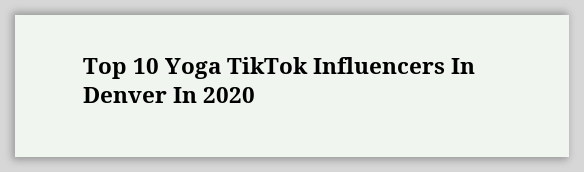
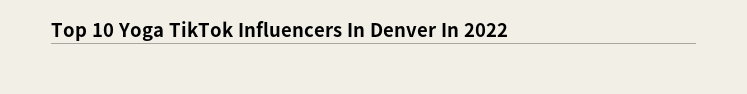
- Top 10 Yoga TikTok Influencers In Denver In 2020
+ Top 10 Yoga TikTok Influencers In Denver In 2022

